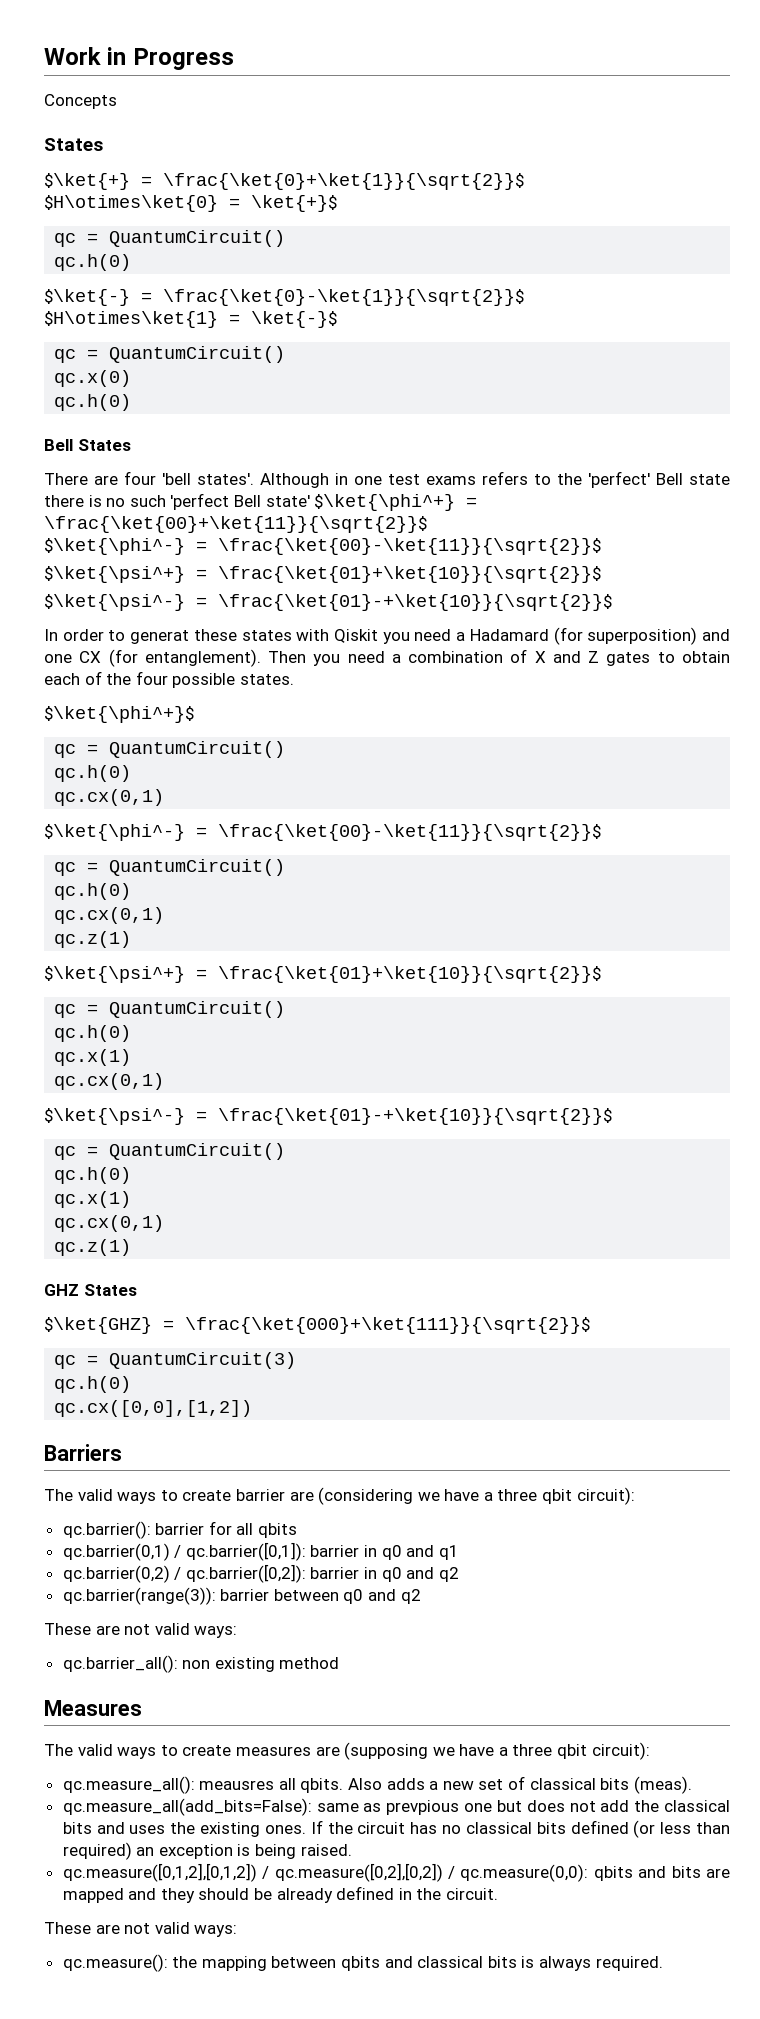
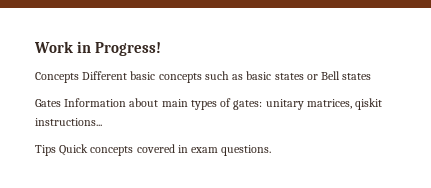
- Work in Progress
+ Work in Progress!
- Concepts
- States
- $\ket{+} = \frac{\ket{0}+\ket{1}}{\sqrt{2}}$
- $H\otimes\ket{0} = \ket{+}$
- qc = QuantumCircuit()
- qc.h(0)
- $\ket{-} = \frac{\ket{0}-\ket{1}}{\sqrt{2}}$
- $H\otimes\ket{1} = \ket{-}$
- qc = QuantumCircuit()
- qc.x(0)
- qc.h(0)
- Bell States
- There are four 'bell states'. Although in one test exams refers to the 'perfect' Bell state there is no such 'perfect Bell state' $\ket{\phi^+} = \frac{\ket{00}+\ket{11}}{\sqrt{2}}$
- $\ket{\phi^-} = \frac{\ket{00}-\ket{11}}{\sqrt{2}}$
- $\ket{\psi^+} = \frac{\ket{01}+\ket{10}}{\sqrt{2}}$
- $\ket{\psi^-} = \frac{\ket{01}-+\ket{10}}{\sqrt{2}}$
- In order to generat these states with Qiskit you need a Hadamard (for superposition) and one CX (for entanglement). Then you need a combination of X and Z gates to obtain each of the four possible states.
- $\ket{\phi^+}$
- qc = QuantumCircuit()
- qc.h(0)
- qc.cx(0,1)
- $\ket{\phi^-} = \frac{\ket{00}-\ket{11}}{\sqrt{2}}$
- qc = QuantumCircuit()
- qc.h(0)
- qc.cx(0,1)
- qc.z(1)
- $\ket{\psi^+} = \frac{\ket{01}+\ket{10}}{\sqrt{2}}$
- qc = QuantumCircuit()
- qc.h(0)
- qc.x(1)
- qc.cx(0,1)
- $\ket{\psi^-} = \frac{\ket{01}-+\ket{10}}{\sqrt{2}}$
- qc = QuantumCircuit()
- qc.h(0)
- qc.x(1)
- qc.cx(0,1)
- qc.z(1)
- GHZ States
- $\ket{GHZ} = \frac{\ket{000}+\ket{111}}{\sqrt{2}}$
- qc = QuantumCircuit(3)
- qc.h(0)
- qc.cx([0,0],[1,2])
- Barriers
- The valid ways to create barrier are (considering we have a three qbit circuit):
- qc.barrier(): barrier for all qbits
- qc.barrier(0,1) / qc.barrier([0,1]): barrier in q0 and q1
- qc.barrier(0,2) / qc.barrier([0,2]): barrier in q0 and q2
- qc.barrier(range(3)): barrier between q0 and q2
- These are not valid ways:
- qc.barrier_all(): non existing method
- Measures
- The valid ways to create measures are (supposing we have a three qbit circuit):
- qc.measure_all(): meausres all qbits. Also adds a new set of classical bits (meas).
- qc.measure_all(add_bits=False): same as prevpious one but does not add the classical bits and uses the existing ones. If the circuit has no classical bits defined (or less than required) an exception is being raised.
- qc.measure([0,1,2],[0,1,2]) / qc.measure([0,2],[0,2]) / qc.measure(0,0): qbits and bits are mapped and they should be already defined in the circuit.
- These are not valid ways:
- qc.measure(): the mapping between qbits and classical bits is always required.
+ Concepts Different basic concepts such as basic states or Bell states
+ Gates Information about main types of gates: unitary matrices, qiskit instructions...
+ Tips Quick concepts covered in exam questions.

